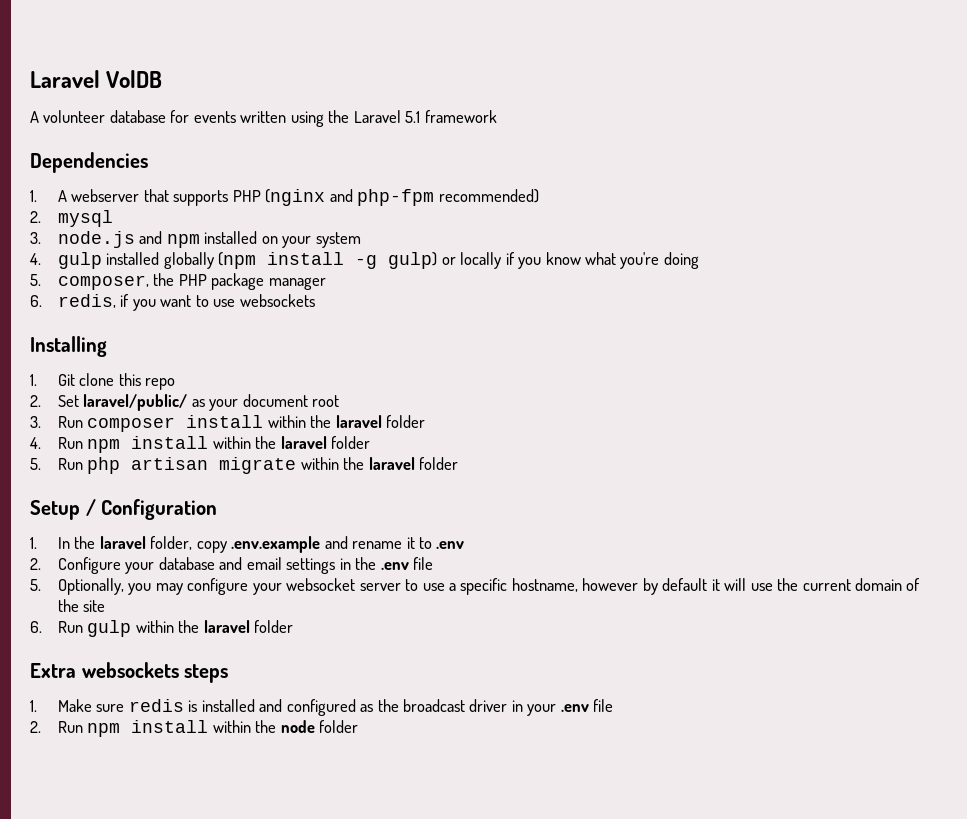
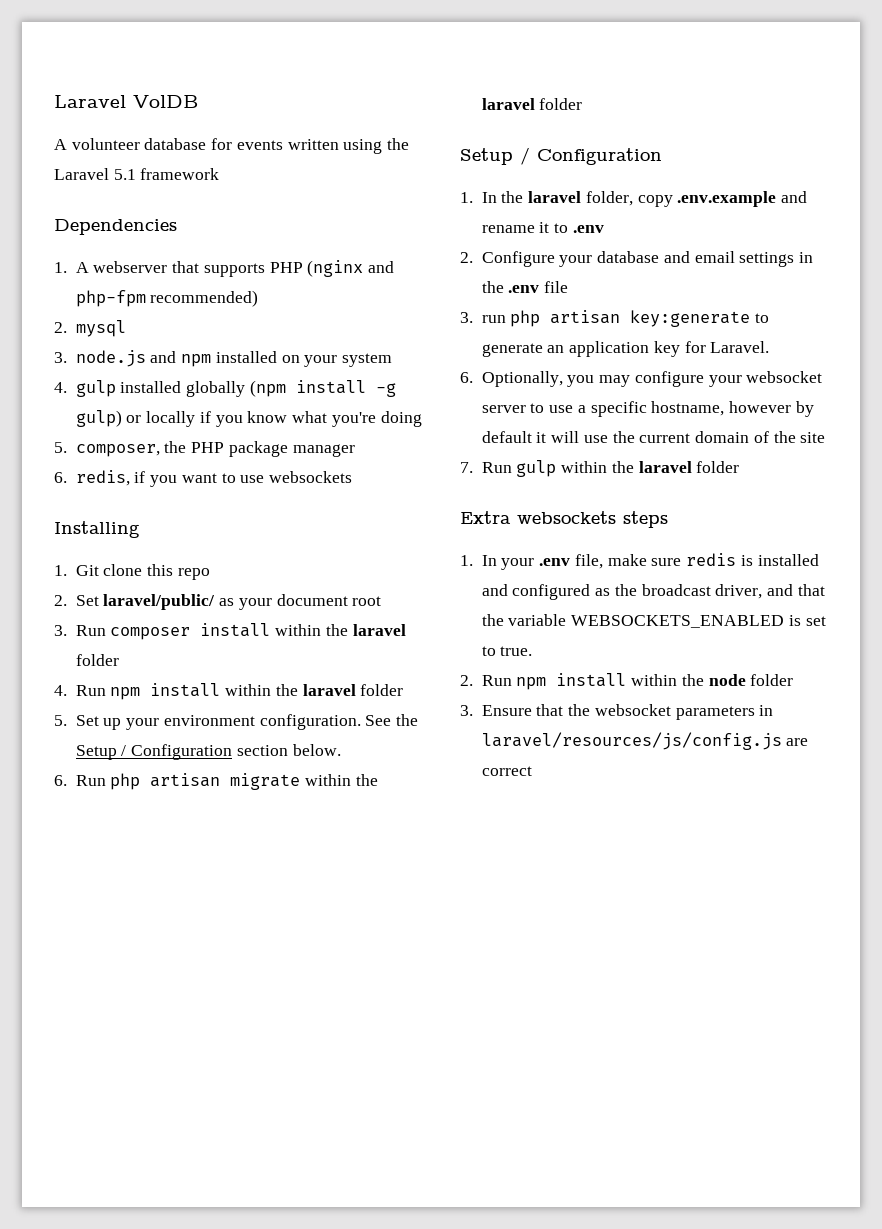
- 5. Run php artisan migrate within the laravel folder
+ 5. Set up your environment configuration. See the Setup / Configuration section below.
+ 6. Run php artisan migrate within the laravel folder
- 5. Optionally, you may configure your websocket server to use a specific hostname, however by default it will use the current domain of the site
+ 3. run php artisan key:generate to generate an application key for Laravel.
+ 6. Optionally, you may configure your websocket server to use a specific hostname, however by default it will use the current domain of the site
- 6. Run gulp within the laravel folder
+ 7. Run gulp within the laravel folder
- 1. Make sure redis is installed and configured as the broadcast driver in your .env file
+ 1. In your .env file, make sure redis is installed and configured as the broadcast driver, and that the variable WEBSOCKETS_ENABLED is set to true.
+ 3. Ensure that the websocket parameters in laravel/resources/js/config.js are correct

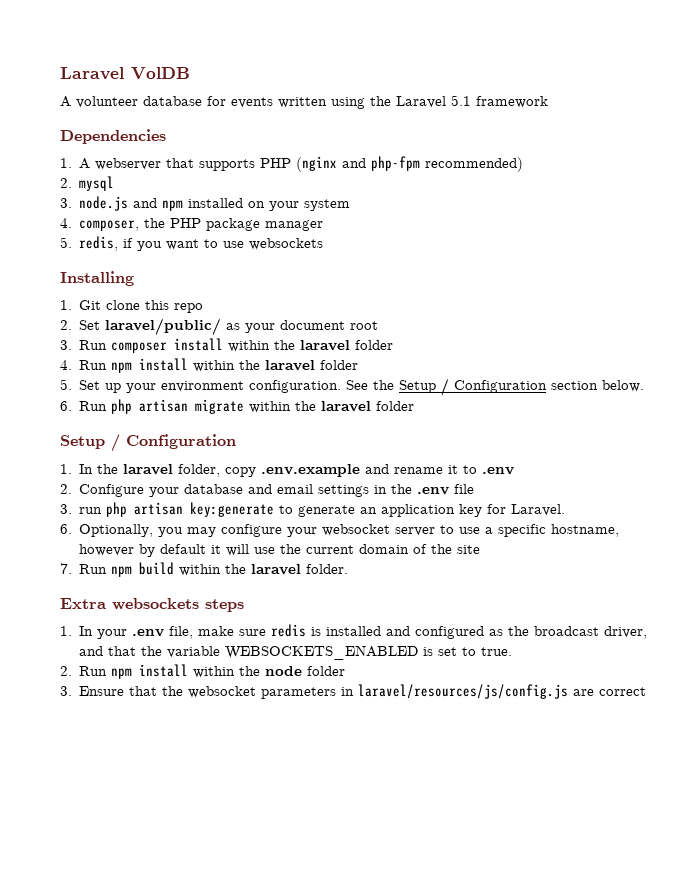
- 4. gulp installed globally (npm install -g gulp) or locally if you know what you're doing
- 5. composer, the PHP package manager
+ 4. composer, the PHP package manager
- 6. redis, if you want to use websockets
+ 5. redis, if you want to use websockets
- 7. Run gulp within the laravel folder
+ 7. Run npm build within the laravel folder.

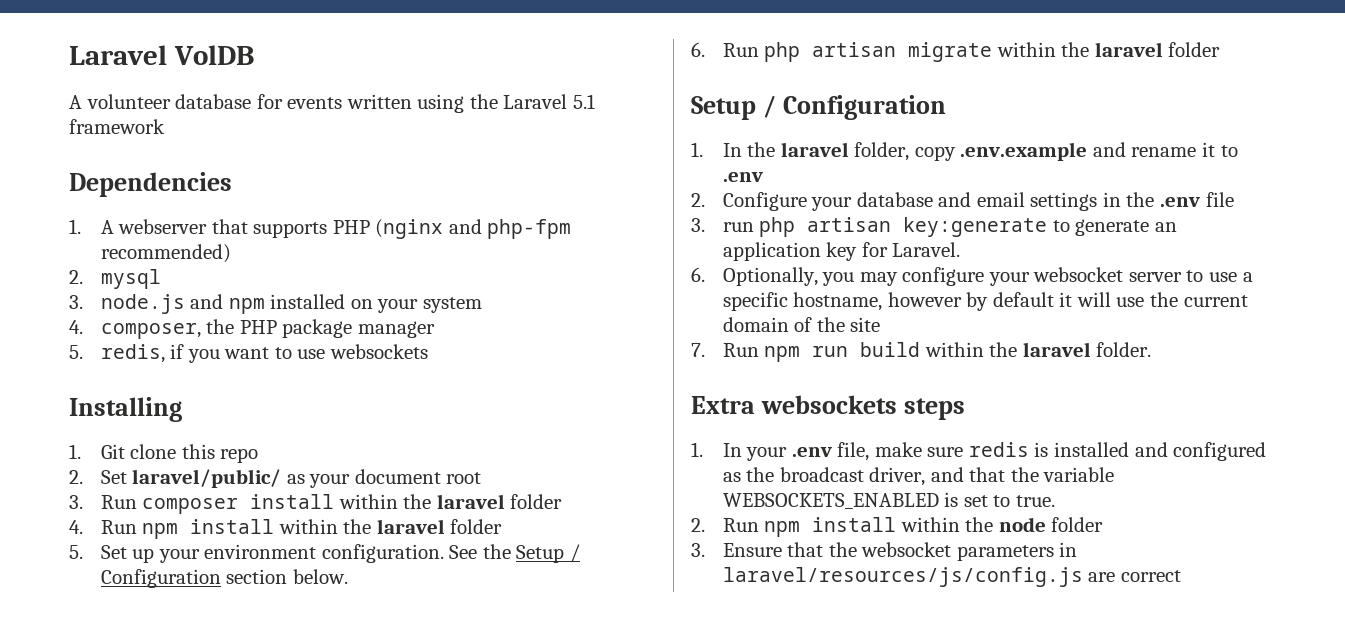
- 7. Run npm build within the laravel folder.
+ 7. Run npm run build within the laravel folder.

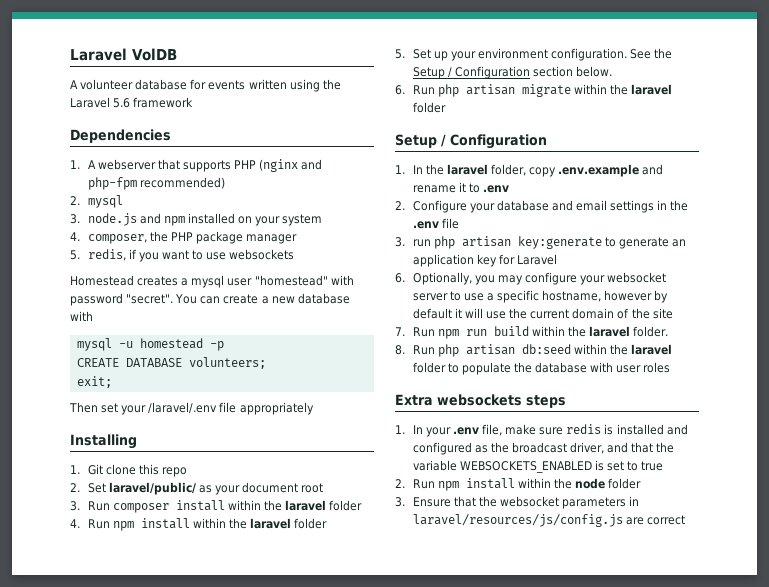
- A volunteer database for events written using the Laravel 5.1 framework
+ A volunteer database for events written using the Laravel 5.6 framework
+ Homestead creates a mysql user "homestead" with password "secret". You can create a new database with
+ mysql -u homestead -p
+ CREATE DATABASE volunteers;
+ exit;
+ Then set your /laravel/.env file appropriately
- 3. run php artisan key:generate to generate an application key for Laravel.
+ 3. run php artisan key:generate to generate an application key for Laravel
+ 8. Run php artisan db:seed within the laravel folder to populate the database with user roles
- 1. In your .env file, make sure redis is installed and configured as the broadcast driver, and that the variable WEBSOCKETS_ENABLED is set to true.
+ 1. In your .env file, make sure redis is installed and configured as the broadcast driver, and that the variable WEBSOCKETS_ENABLED is set to true

